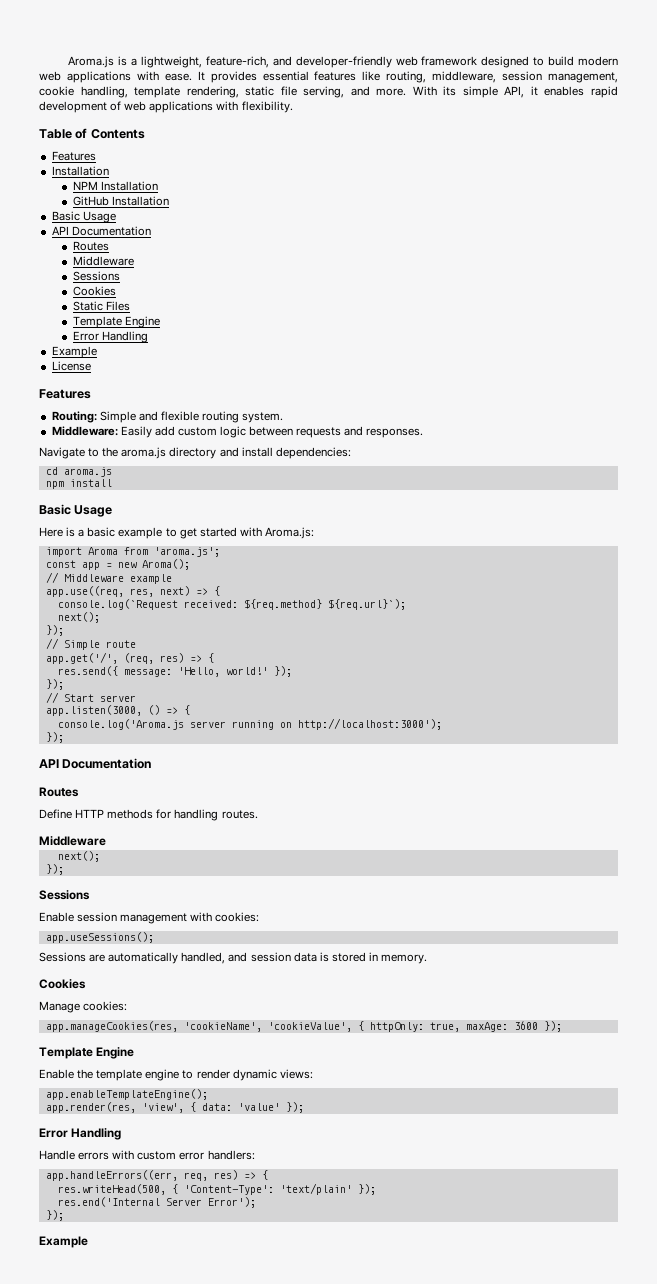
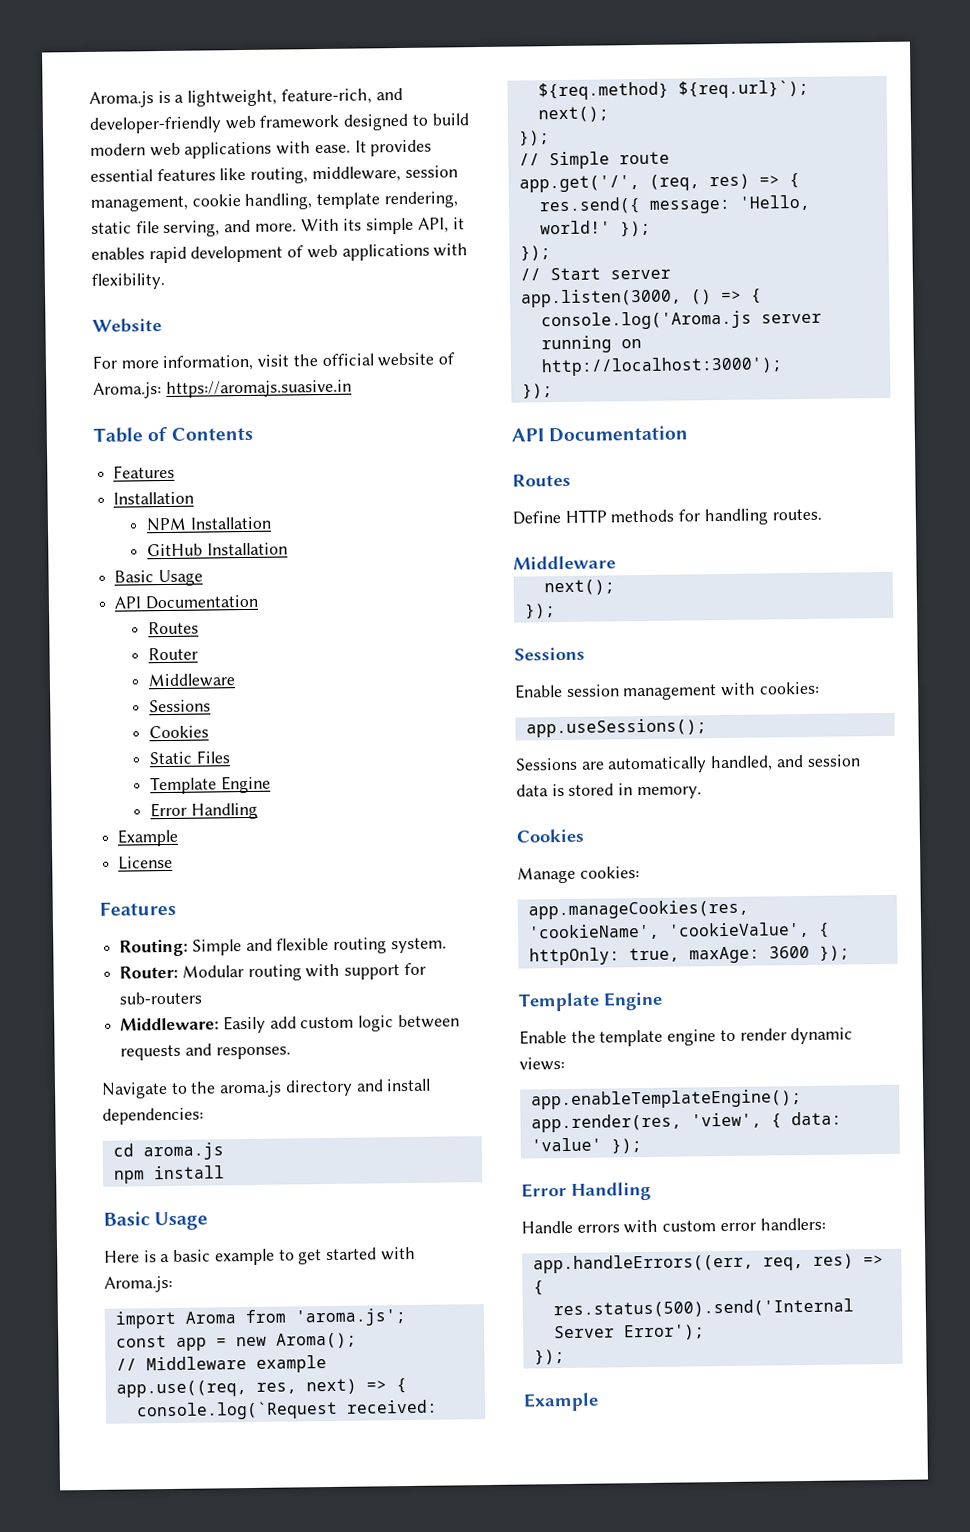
+ Website
+ For more information, visit the official website of Aroma.js: https://aromajs.suasive.in
+ Router
+ Router: Modular routing with support for sub-routers
- res.writeHead(500, { 'Content-Type': 'text/plain' });
- res.end('Internal Server Error');
+ res.status(500).send('Internal Server Error');

